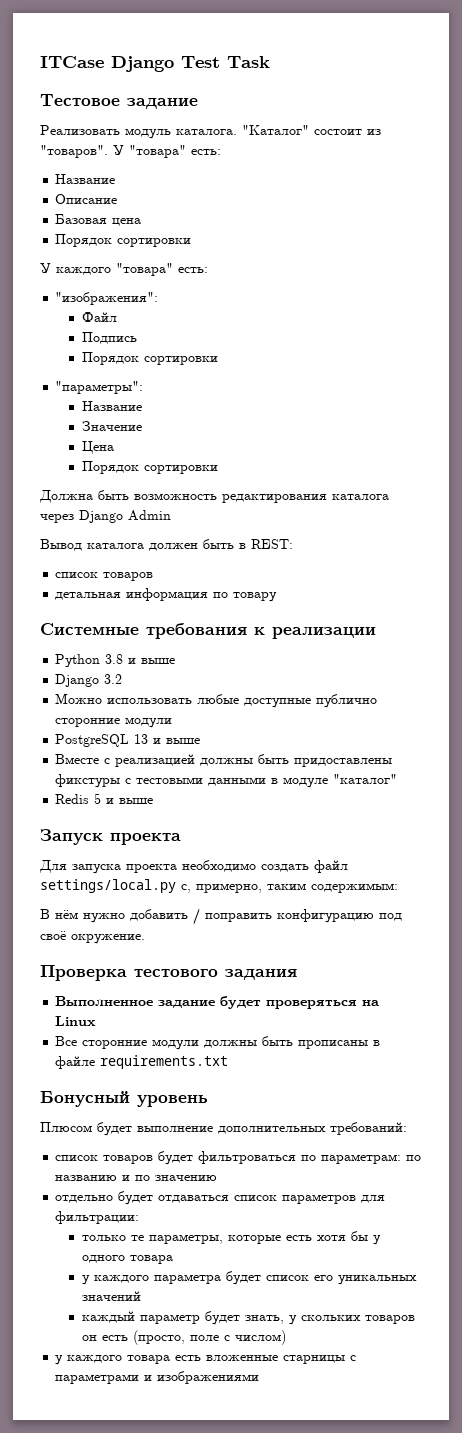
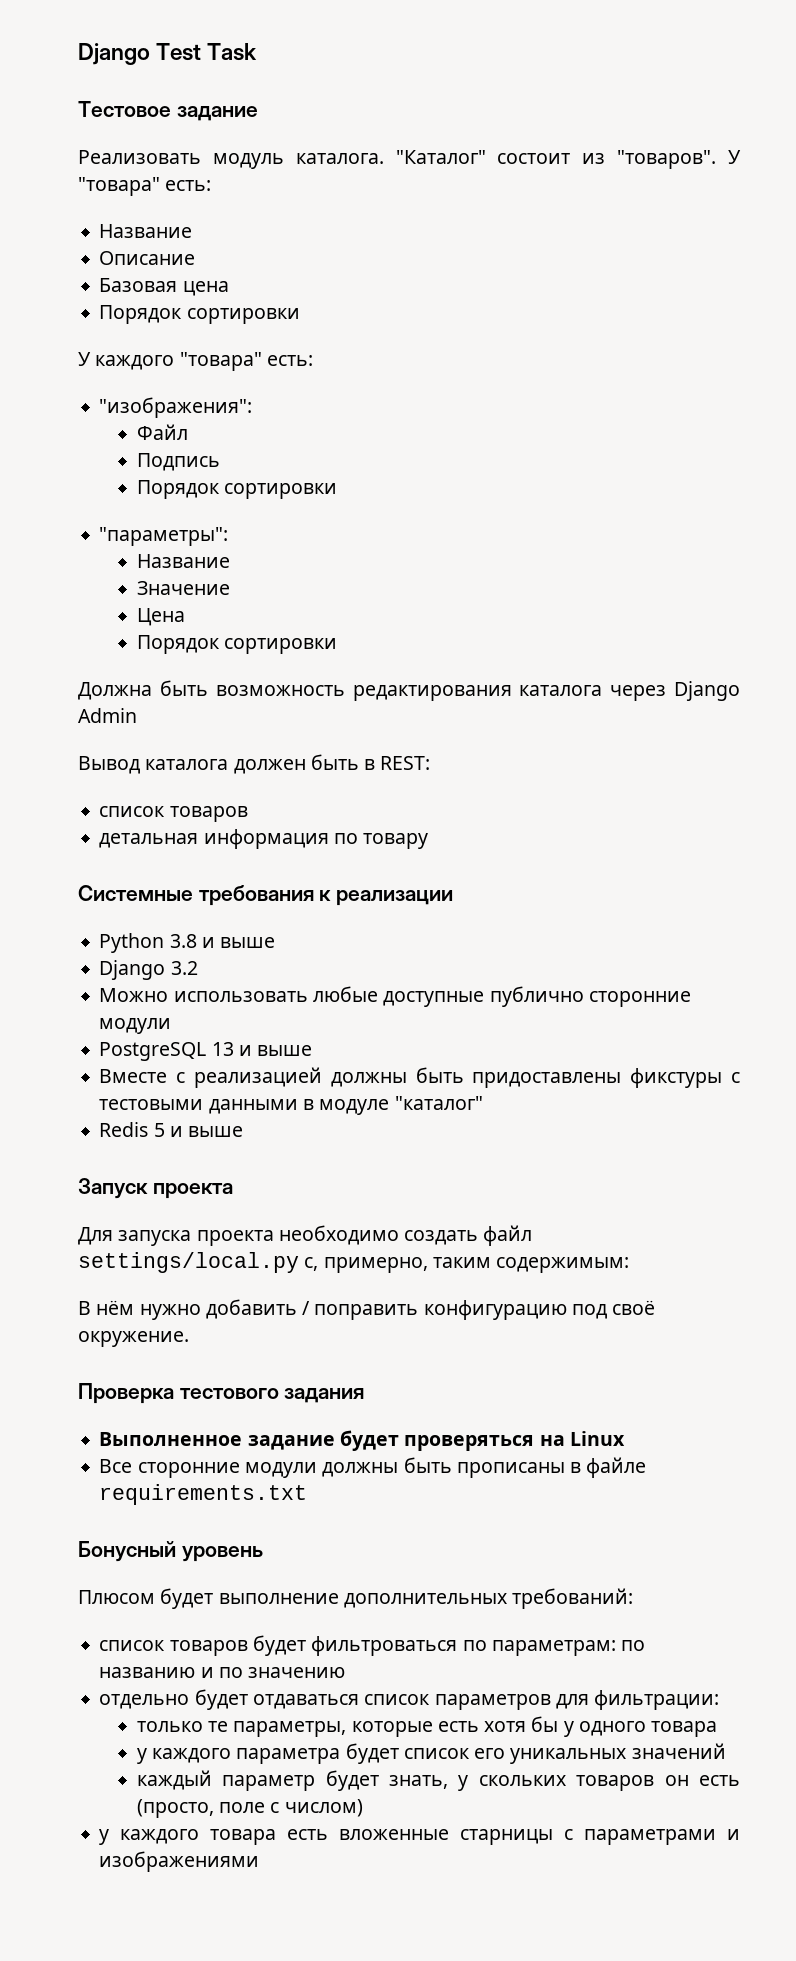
- ITCase Django Test Task
+ Django Test Task

